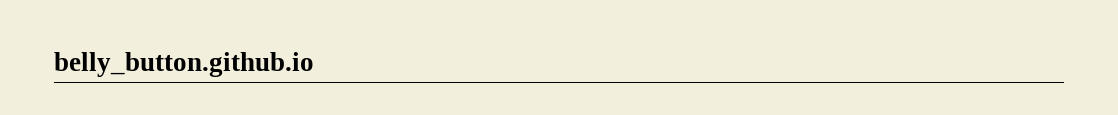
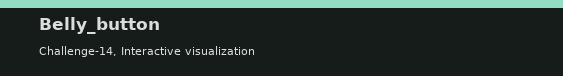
- belly_button.github.io
+ Belly_button
+ Challenge-14, Interactive visualization

